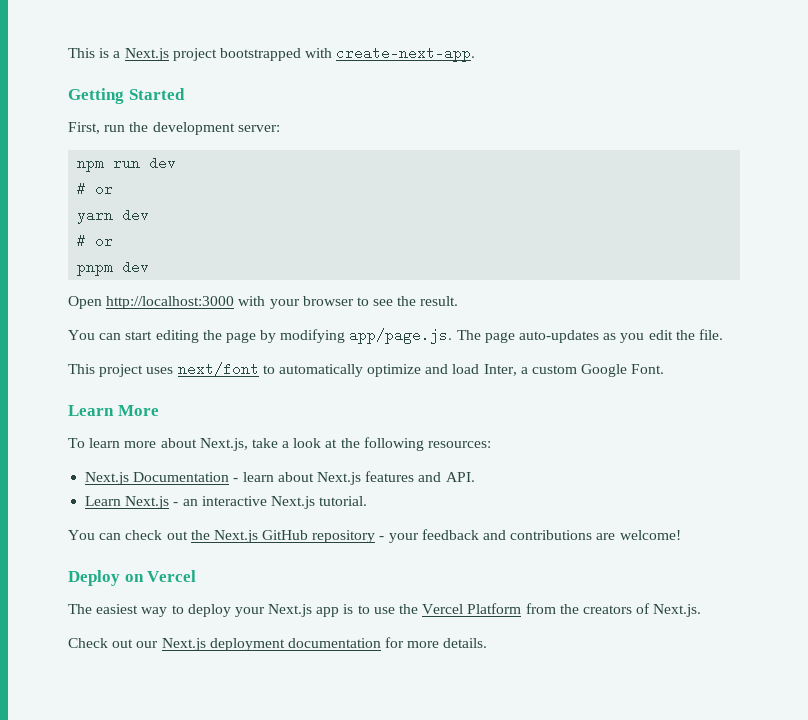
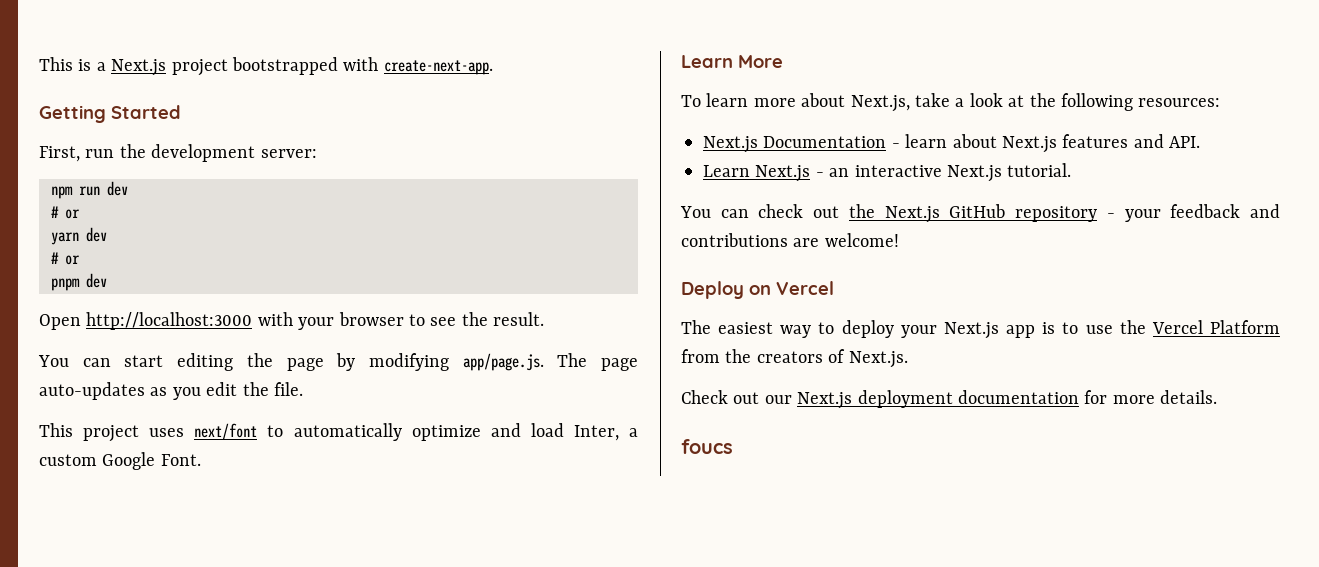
+ foucs

